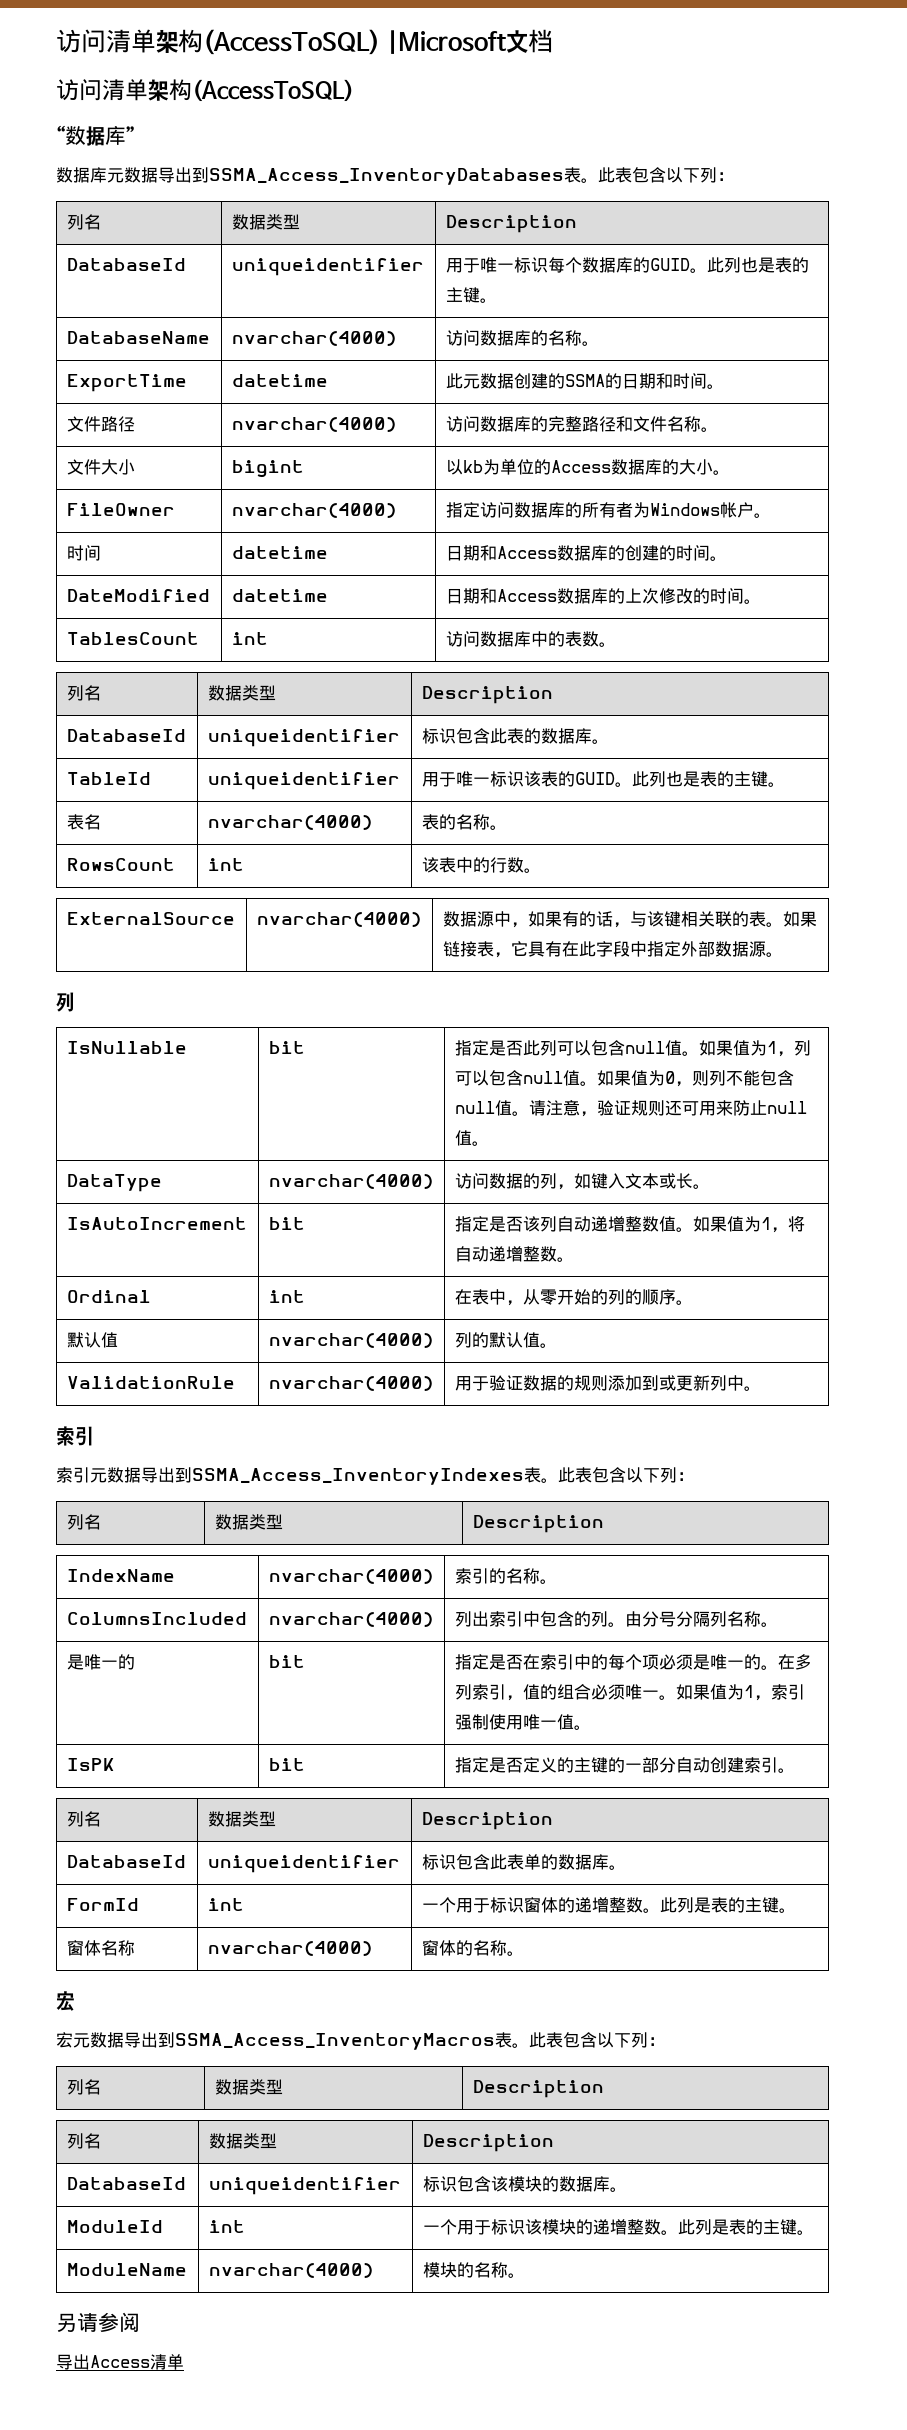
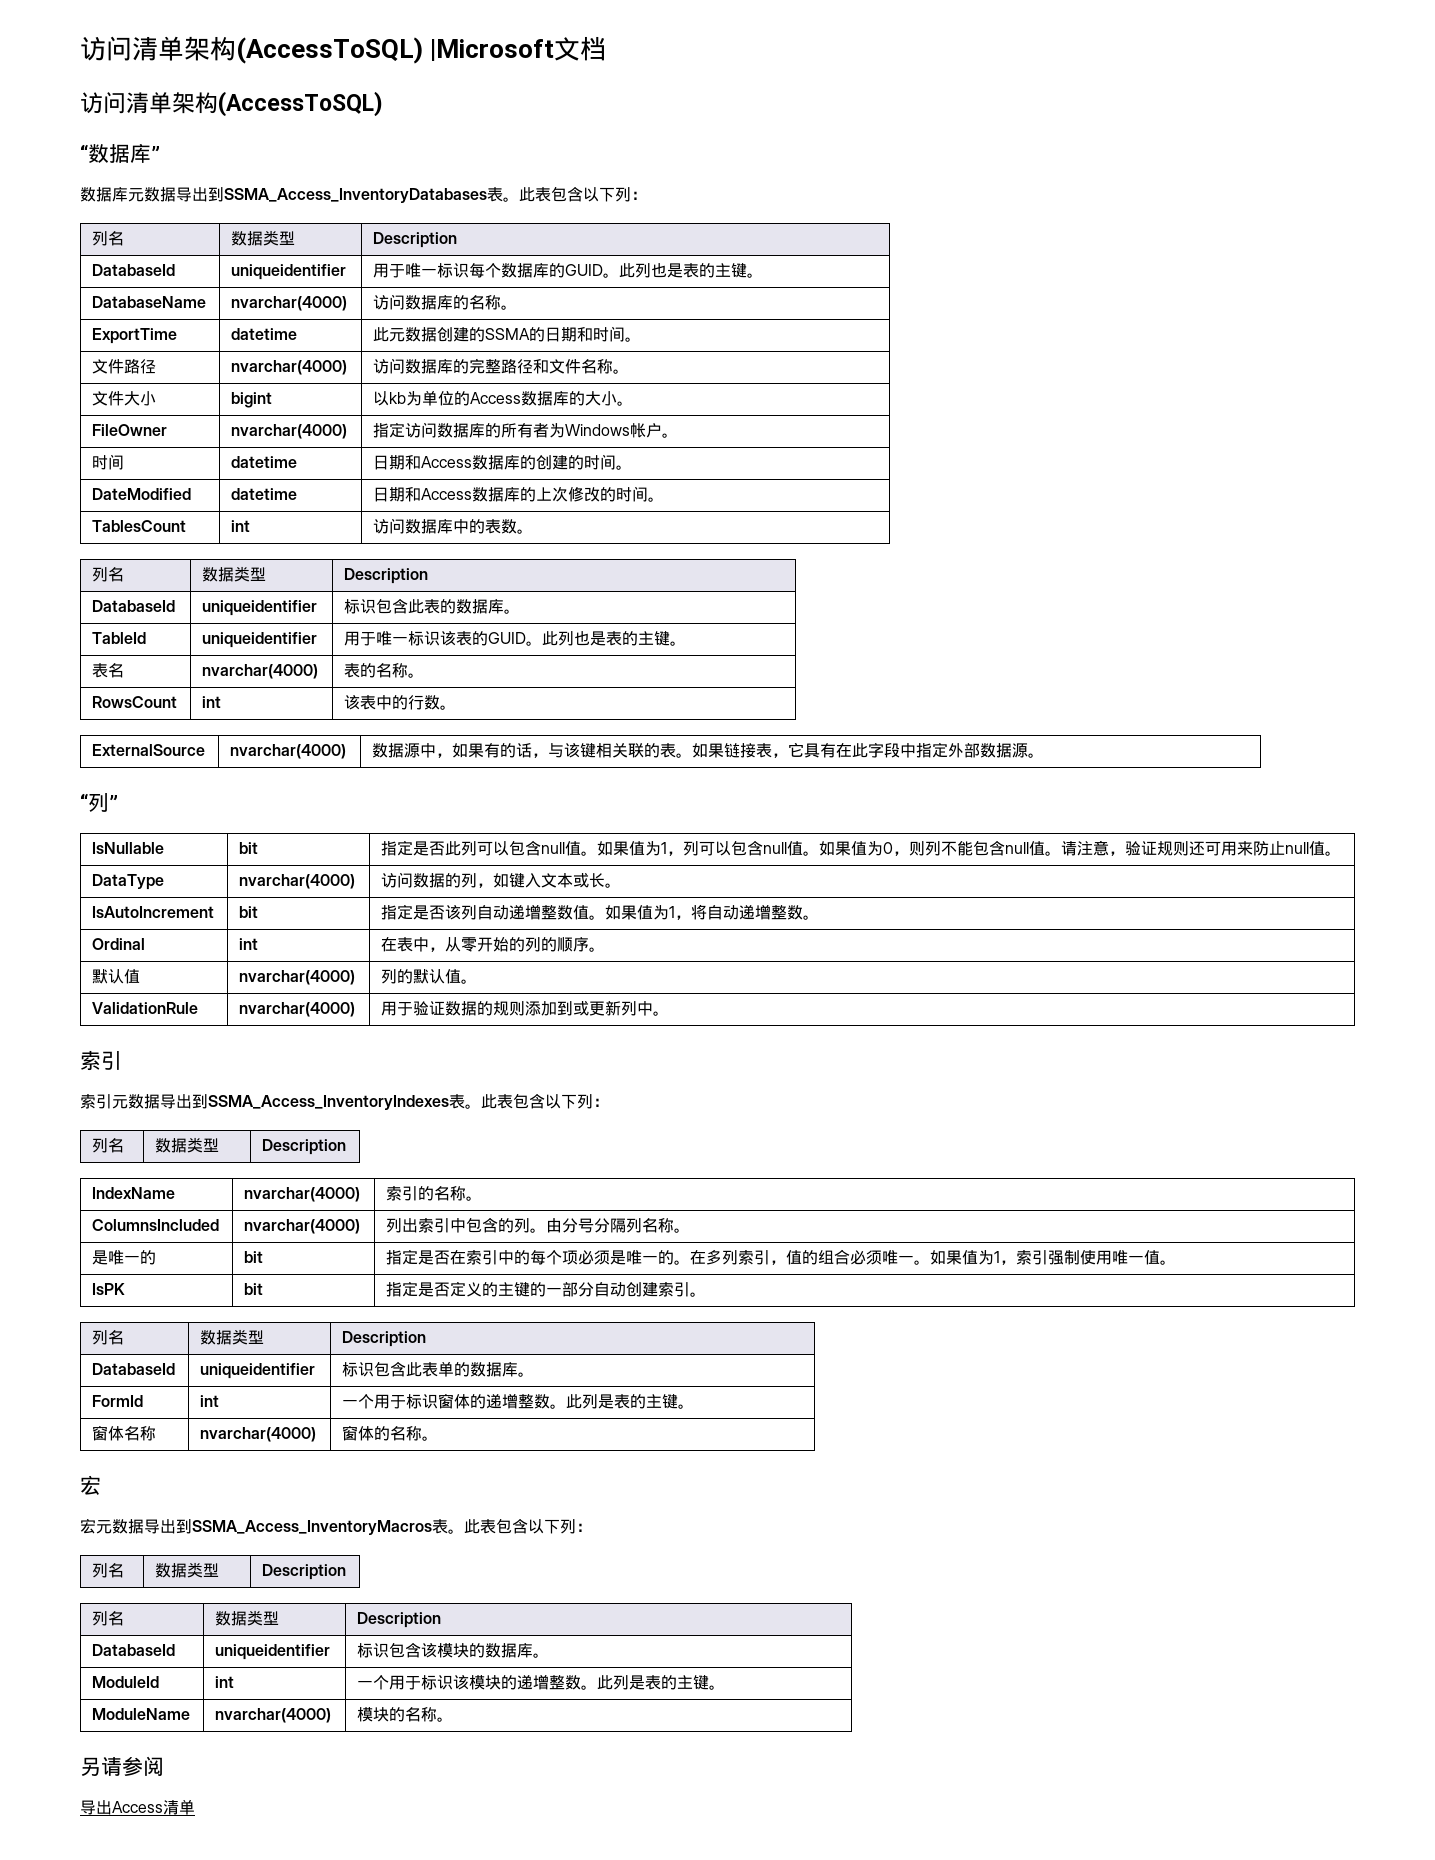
  ExternalSource | nvarchar(4000) | 数据源中，如果有的话，与该键相关联的表。如果链接表，它具有在此字段中指定外部数据源。
- 列
+ “列”

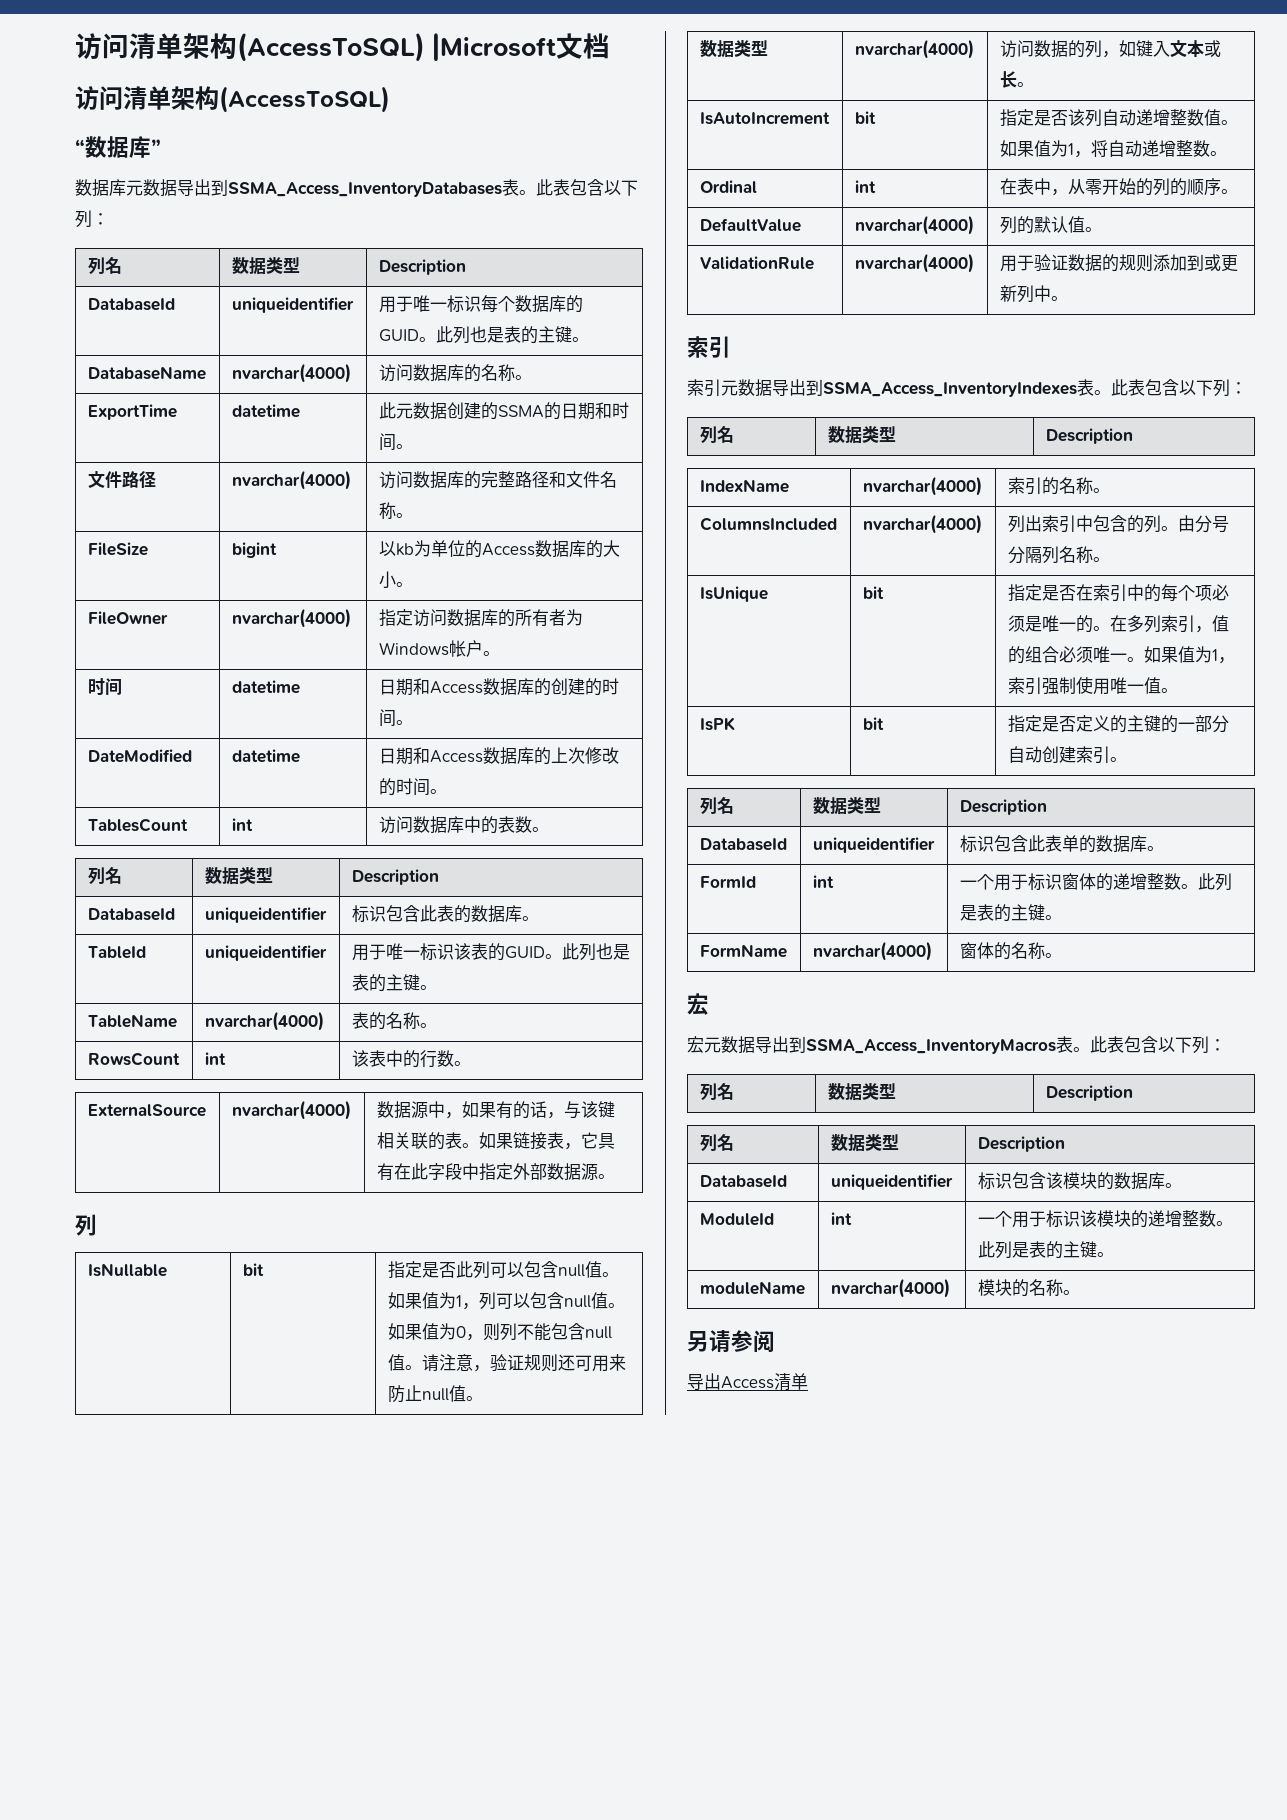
- 文件大小 | bigint | 以kb为单位的Access数据库的大小。
+ FileSize | bigint | 以kb为单位的Access数据库的大小。
- 表名 | nvarchar(4000) | 表的名称。
+ TableName | nvarchar(4000) | 表的名称。
  ExternalSource | nvarchar(4000) | 数据源中，如果有的话，与该键相关联的表。如果链接表，它具有在此字段中指定外部数据源。
- “列”
+ 列
- DataType | nvarchar(4000) | 访问数据的列，如键入文本或长。
+ 数据类型 | nvarchar(4000) | 访问数据的列，如键入文本或长。
- 默认值 | nvarchar(4000) | 列的默认值。
+ DefaultValue | nvarchar(4000) | 列的默认值。
- 是唯一的 | bit | 指定是否在索引中的每个项必须是唯一的。在多列索引，值的组合必须唯一。如果值为1，索引强制使用唯一值。
+ IsUnique | bit | 指定是否在索引中的每个项必须是唯一的。在多列索引，值的组合必须唯一。如果值为1，索引强制使用唯一值。
- 窗体名称 | nvarchar(4000) | 窗体的名称。
+ FormName | nvarchar(4000) | 窗体的名称。
- ModuleName | nvarchar(4000) | 模块的名称。
+ moduleName | nvarchar(4000) | 模块的名称。

